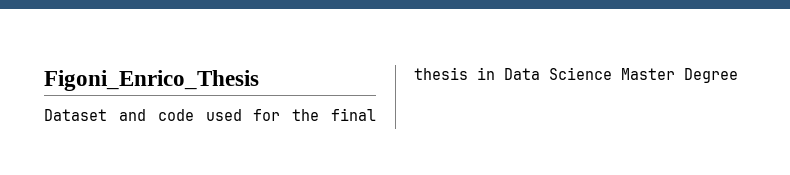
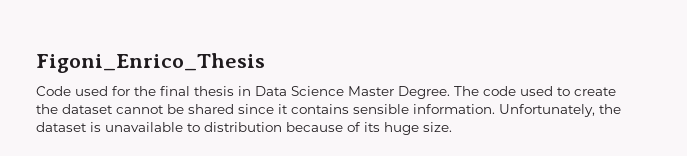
- Dataset and code used for the final thesis in Data Science Master Degree
+ Code used for the final thesis in Data Science Master Degree. The code used to create the dataset cannot be shared since it contains sensible information. Unfortunately, the dataset is unavailable to distribution because of its huge size.

